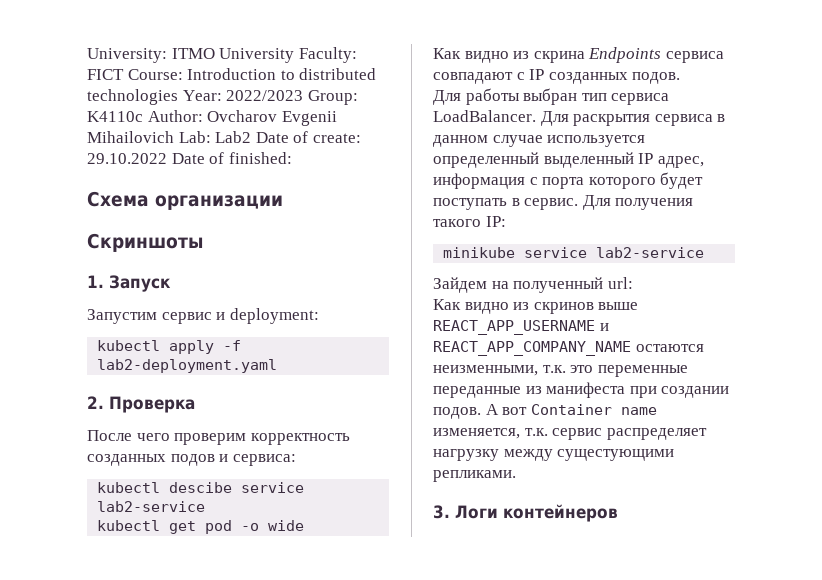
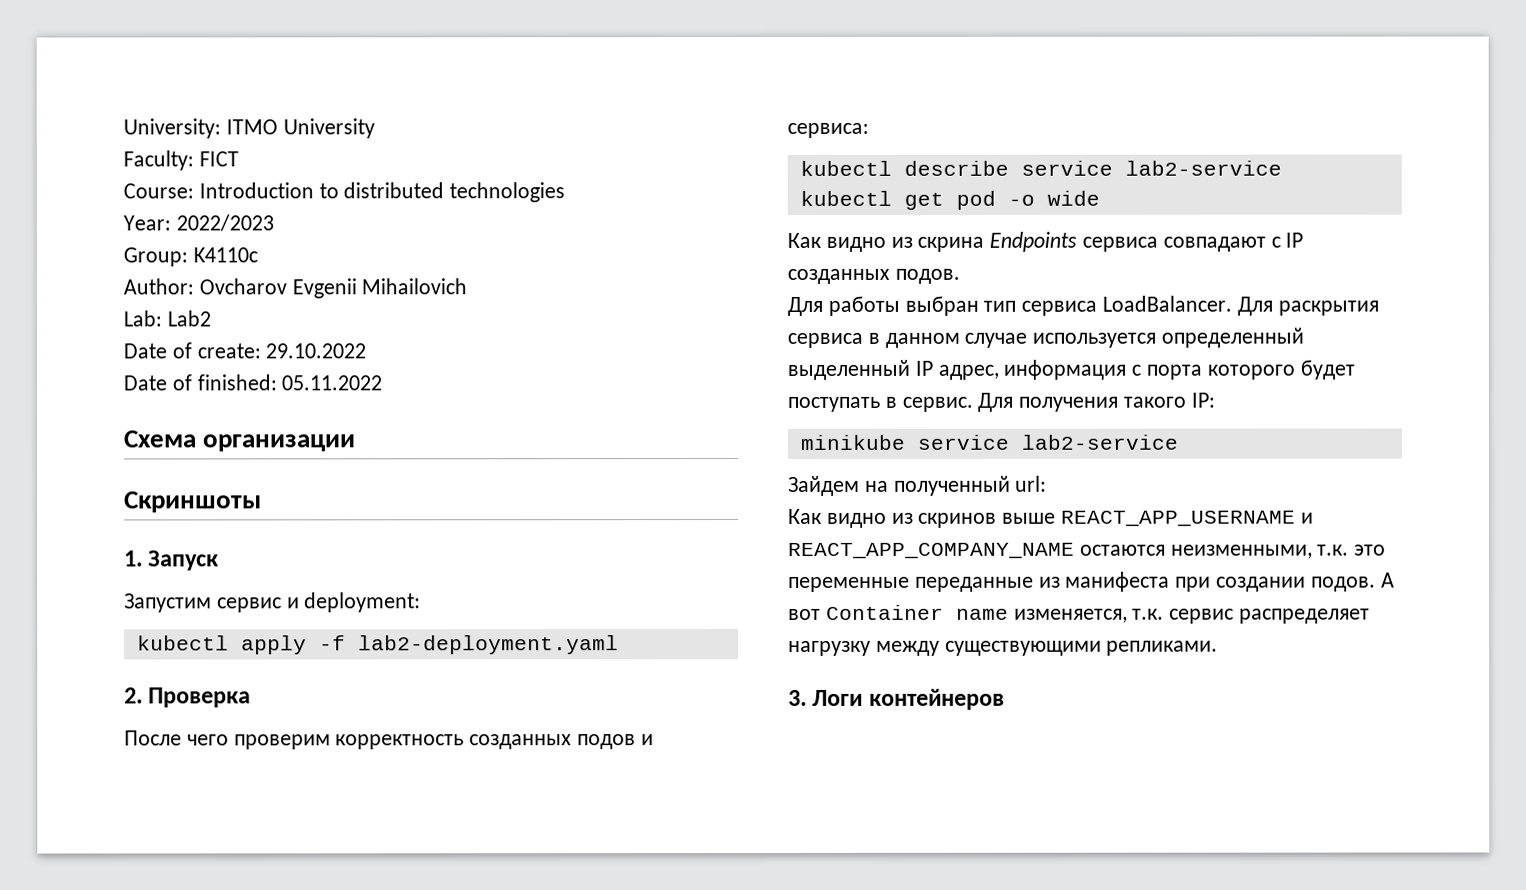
- University: ITMO University Faculty: FICT Course: Introduction to distributed technologies Year: 2022/2023 Group: K4110c Author: Ovcharov Evgenii Mihailovich Lab: Lab2 Date of create: 29.10.2022 Date of finished:
+ University: ITMO University
+ Faculty: FICT
+ Course: Introduction to distributed technologies
+ Year: 2022/2023
+ Group: K4110c
+ Author: Ovcharov Evgenii Mihailovich
+ Lab: Lab2
+ Date of create: 29.10.2022
+ Date of finished: 05.11.2022
- kubectl descibe service lab2-service
+ kubectl describe service lab2-service
- А вот Container name изменяется, т.к. сервис распределяет нагрузку между сущестующими репликами.
+ А вот Container name изменяется, т.к. сервис распределяет нагрузку между существующими репликами.

